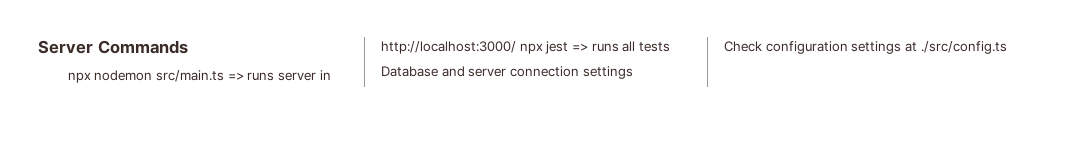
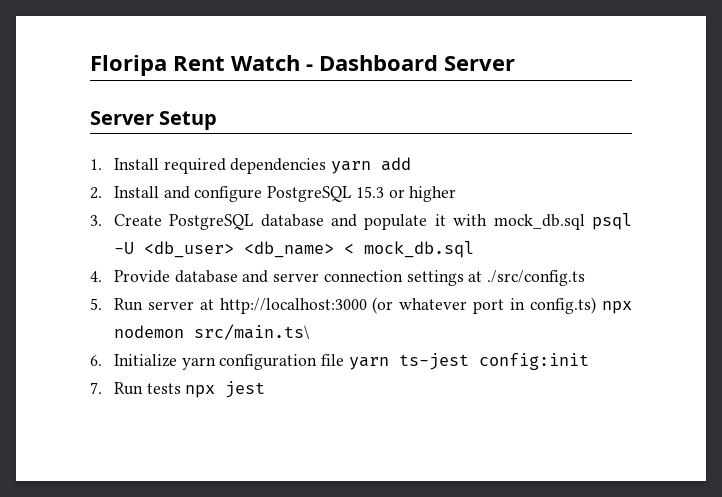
- Server Commands
- npx nodemon src/main.ts => runs server in http://localhost:3000/ npx jest => runs all tests
- Database and server connection settings
- Check configuration settings at ./src/config.ts
+ Floripa Rent Watch - Dashboard Server
+ Server Setup
+ 1. Install required dependencies yarn add
+ 2. Install and configure PostgreSQL 15.3 or higher
+ 3. Create PostgreSQL database and populate it with mock_db.sql psql -U <db_user> <db_name> < mock_db.sql
+ 4. Provide database and server connection settings at ./src/config.ts
+ 5. Run server at http://localhost:3000 (or whatever port in config.ts) npx nodemon src/main.ts\
+ 6. Initialize yarn configuration file yarn ts-jest config:init
+ 7. Run tests npx jest

